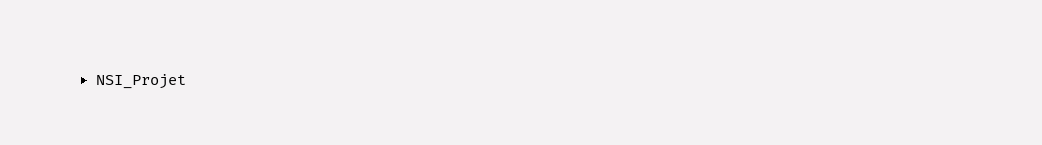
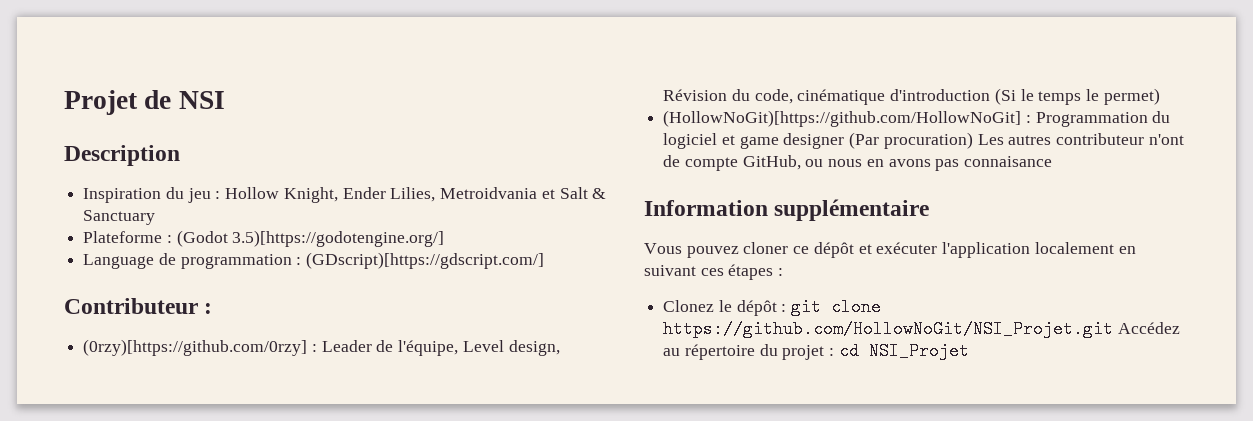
- NSI_Projet
+ Projet de NSI
+ Description
+ Inspiration du jeu : Hollow Knight, Ender Lilies, Metroidvania et Salt & Sanctuary
+ Plateforme : (Godot 3.5)[https://godotengine.org/]
+ Language de programmation : (GDscript)[https://gdscript.com/]
+ Contributeur :
+ (0rzy)[https://github.com/0rzy] : Leader de l'équipe, Level design, Révision du code, cinématique d'introduction (Si le temps le permet)
+ (HollowNoGit)[https://github.com/HollowNoGit] : Programmation du logiciel et game designer (Par procuration) Les autres contributeur n'ont de compte GitHub, ou nous en avons pas connaisance
+ Information supplémentaire
+ Vous pouvez cloner ce dépôt et exécuter l'application localement en suivant ces étapes :
+ Clonez le dépôt : git clone https://github.com/HollowNoGit/NSI_Projet.git Accédez au répertoire du projet : cd NSI_Projet

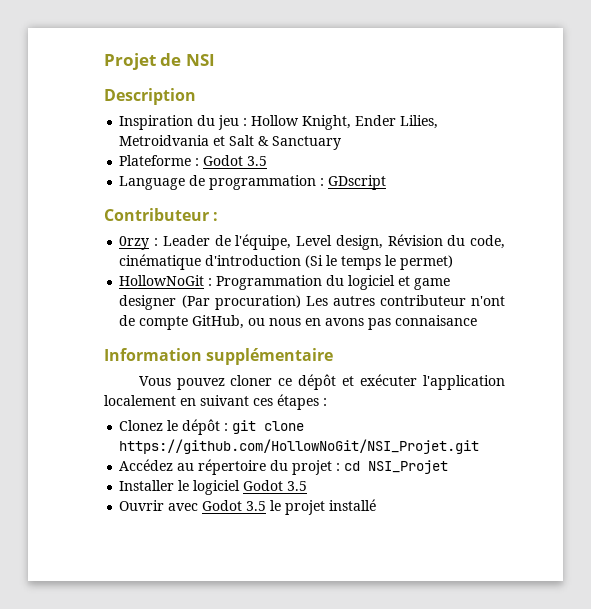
- Plateforme : (Godot 3.5)[https://godotengine.org/]
+ Plateforme : Godot 3.5
- Language de programmation : (GDscript)[https://gdscript.com/]
+ Language de programmation : GDscript
- (0rzy)[https://github.com/0rzy] : Leader de l'équipe, Level design, Révision du code, cinématique d'introduction (Si le temps le permet)
+ 0rzy : Leader de l'équipe, Level design, Révision du code, cinématique d'introduction (Si le temps le permet)
- (HollowNoGit)[https://github.com/HollowNoGit] : Programmation du logiciel et game designer (Par procuration) Les autres contributeur n'ont de compte GitHub, ou nous en avons pas connaisance
+ HollowNoGit : Programmation du logiciel et game designer (Par procuration) Les autres contributeur n'ont de compte GitHub, ou nous en avons pas connaisance
- Clonez le dépôt : git clone https://github.com/HollowNoGit/NSI_Projet.git Accédez au répertoire du projet : cd NSI_Projet
+ Clonez le dépôt : git clone https://github.com/HollowNoGit/NSI_Projet.git
+ Accédez au répertoire du projet : cd NSI_Projet
+ Installer le logiciel Godot 3.5
+ Ouvrir avec Godot 3.5 le projet installé

